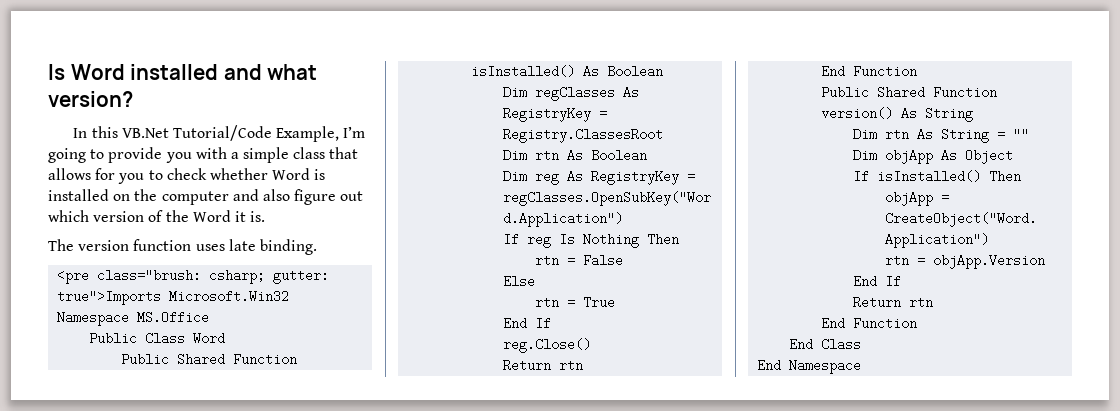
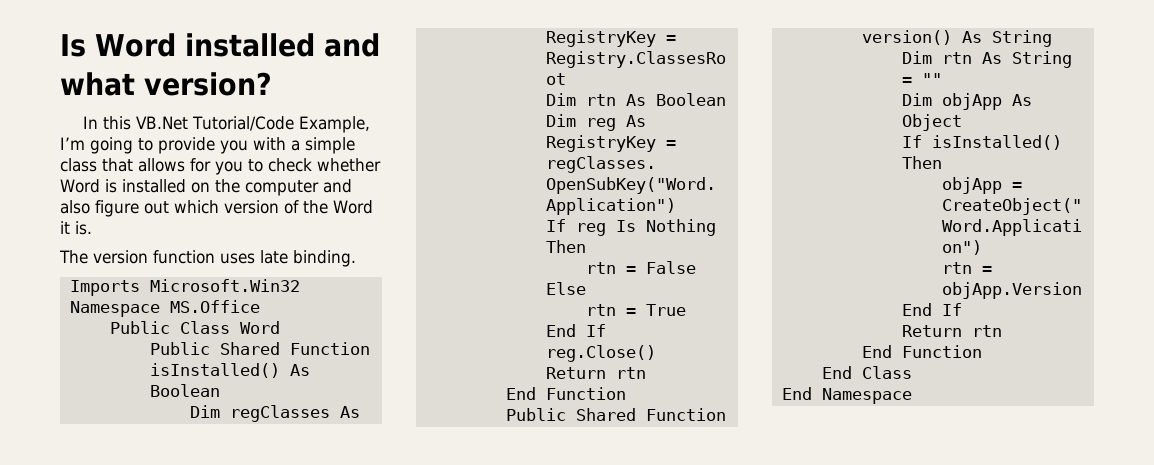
- <pre class="brush: csharp; gutter: true">Imports Microsoft.Win32
+ Imports Microsoft.Win32

